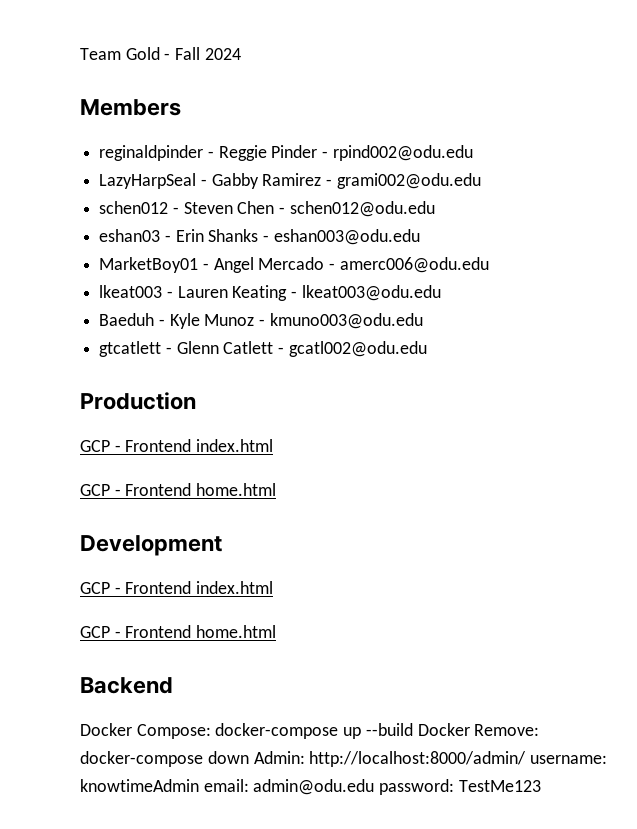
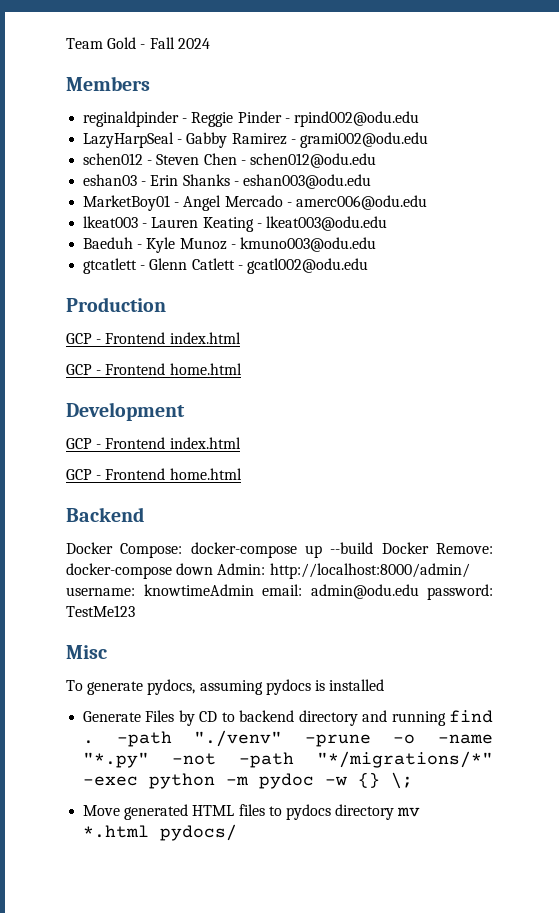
+ Misc
+ To generate pydocs, assuming pydocs is installed
+ Generate Files by CD to backend directory and running find . -path "./venv" -prune -o -name "*.py" -not -path "*/migrations/*" -exec python -m pydoc -w {} \;
+ Move generated HTML files to pydocs directory mv *.html pydocs/

